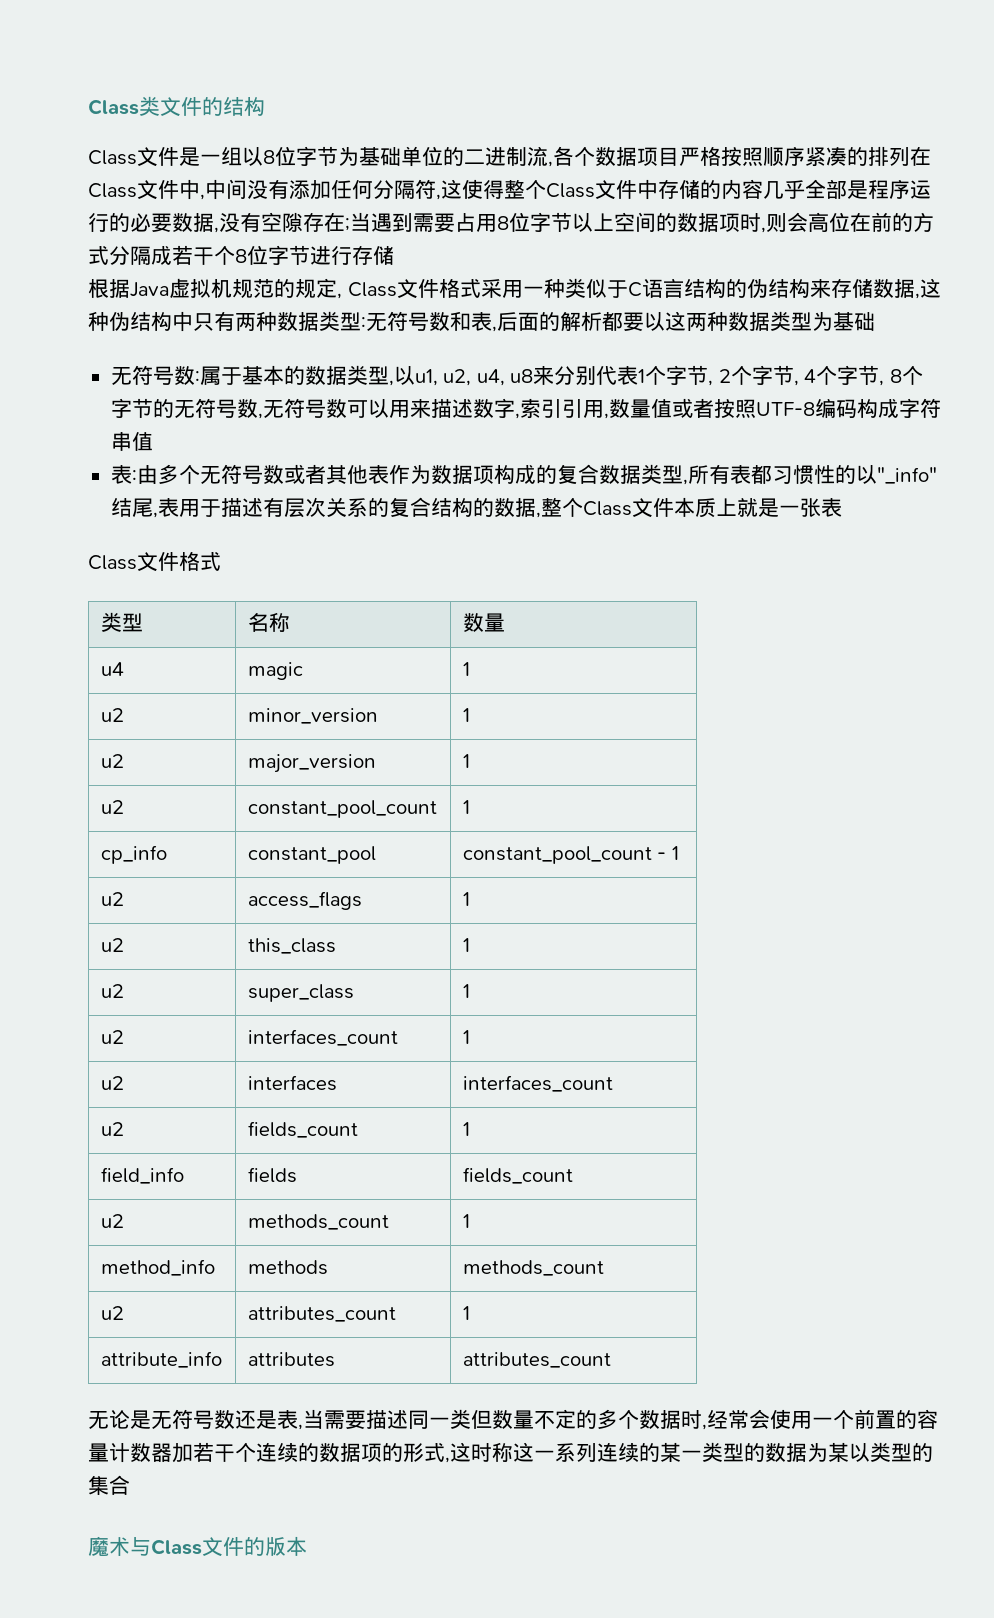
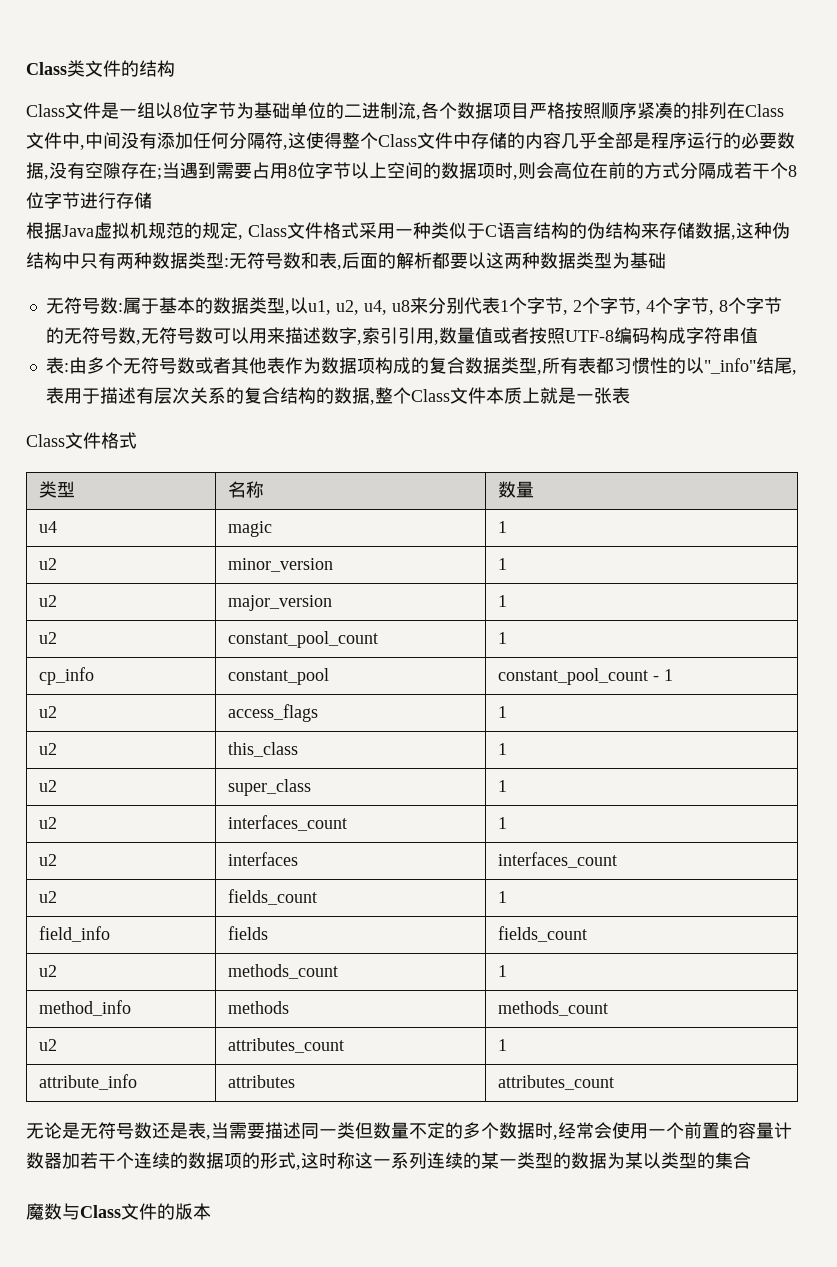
- 魔术与Class文件的版本
+ 魔数与Class文件的版本

